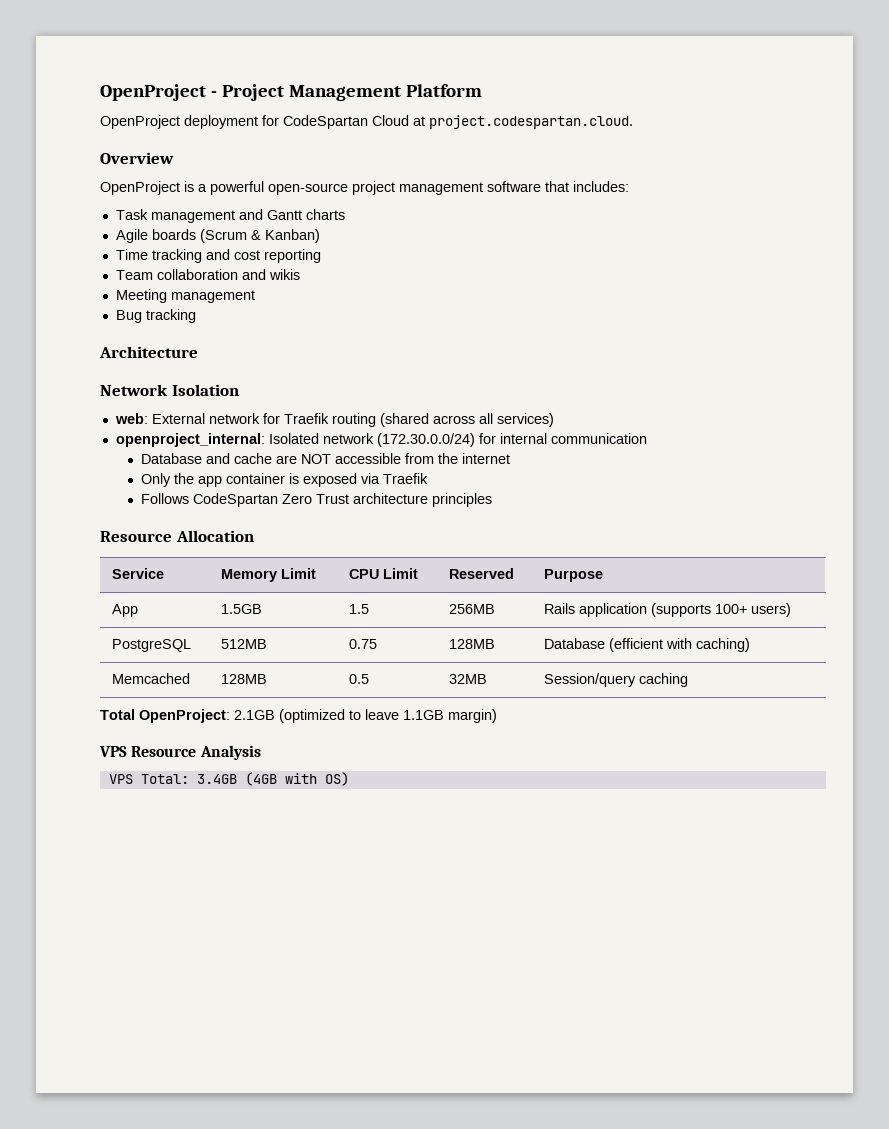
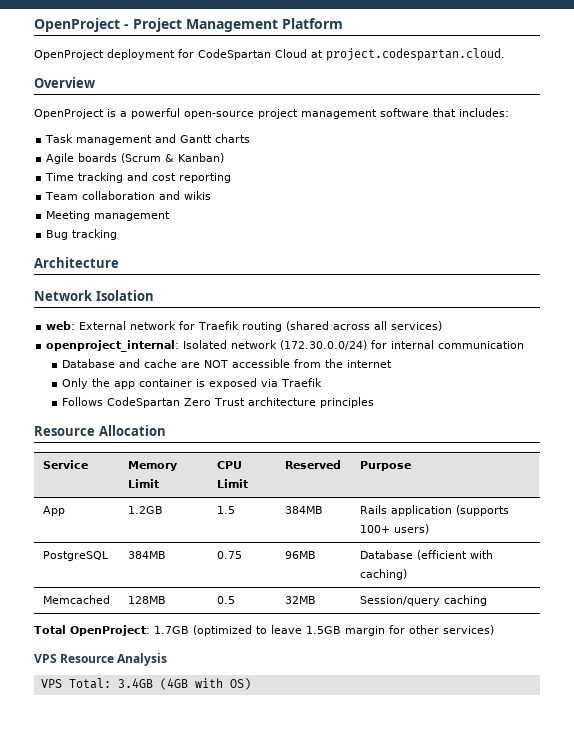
- App | 1.5GB | 1.5 | 256MB | Rails application (supports 100+ users)
+ App | 1.2GB | 1.5 | 384MB | Rails application (supports 100+ users)
- PostgreSQL | 512MB | 0.75 | 128MB | Database (efficient with caching)
+ PostgreSQL | 384MB | 0.75 | 96MB | Database (efficient with caching)
- Total OpenProject: 2.1GB (optimized to leave 1.1GB margin)
+ Total OpenProject: 1.7GB (optimized to leave 1.5GB margin for other services)

